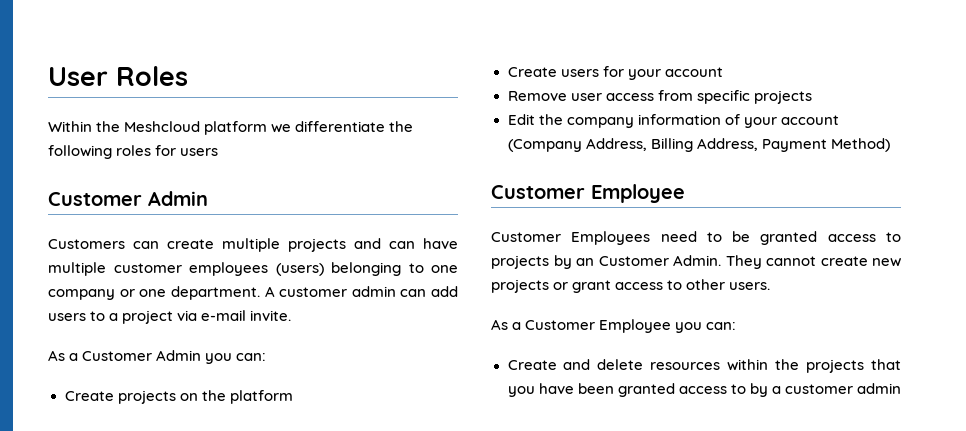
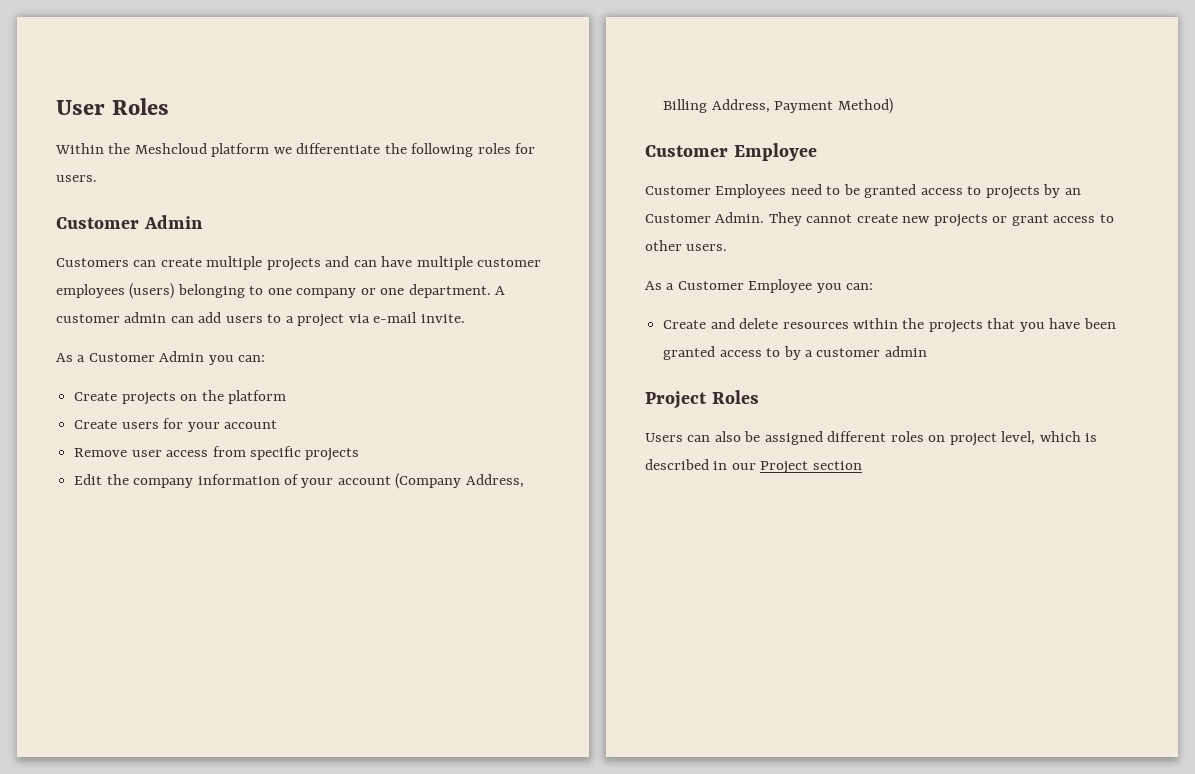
- Within the Meshcloud platform we differentiate the following roles for users
+ Within the Meshcloud platform we differentiate the following roles for users.
+ Project Roles
+ Users can also be assigned different roles on project level, which is described in our Project section

